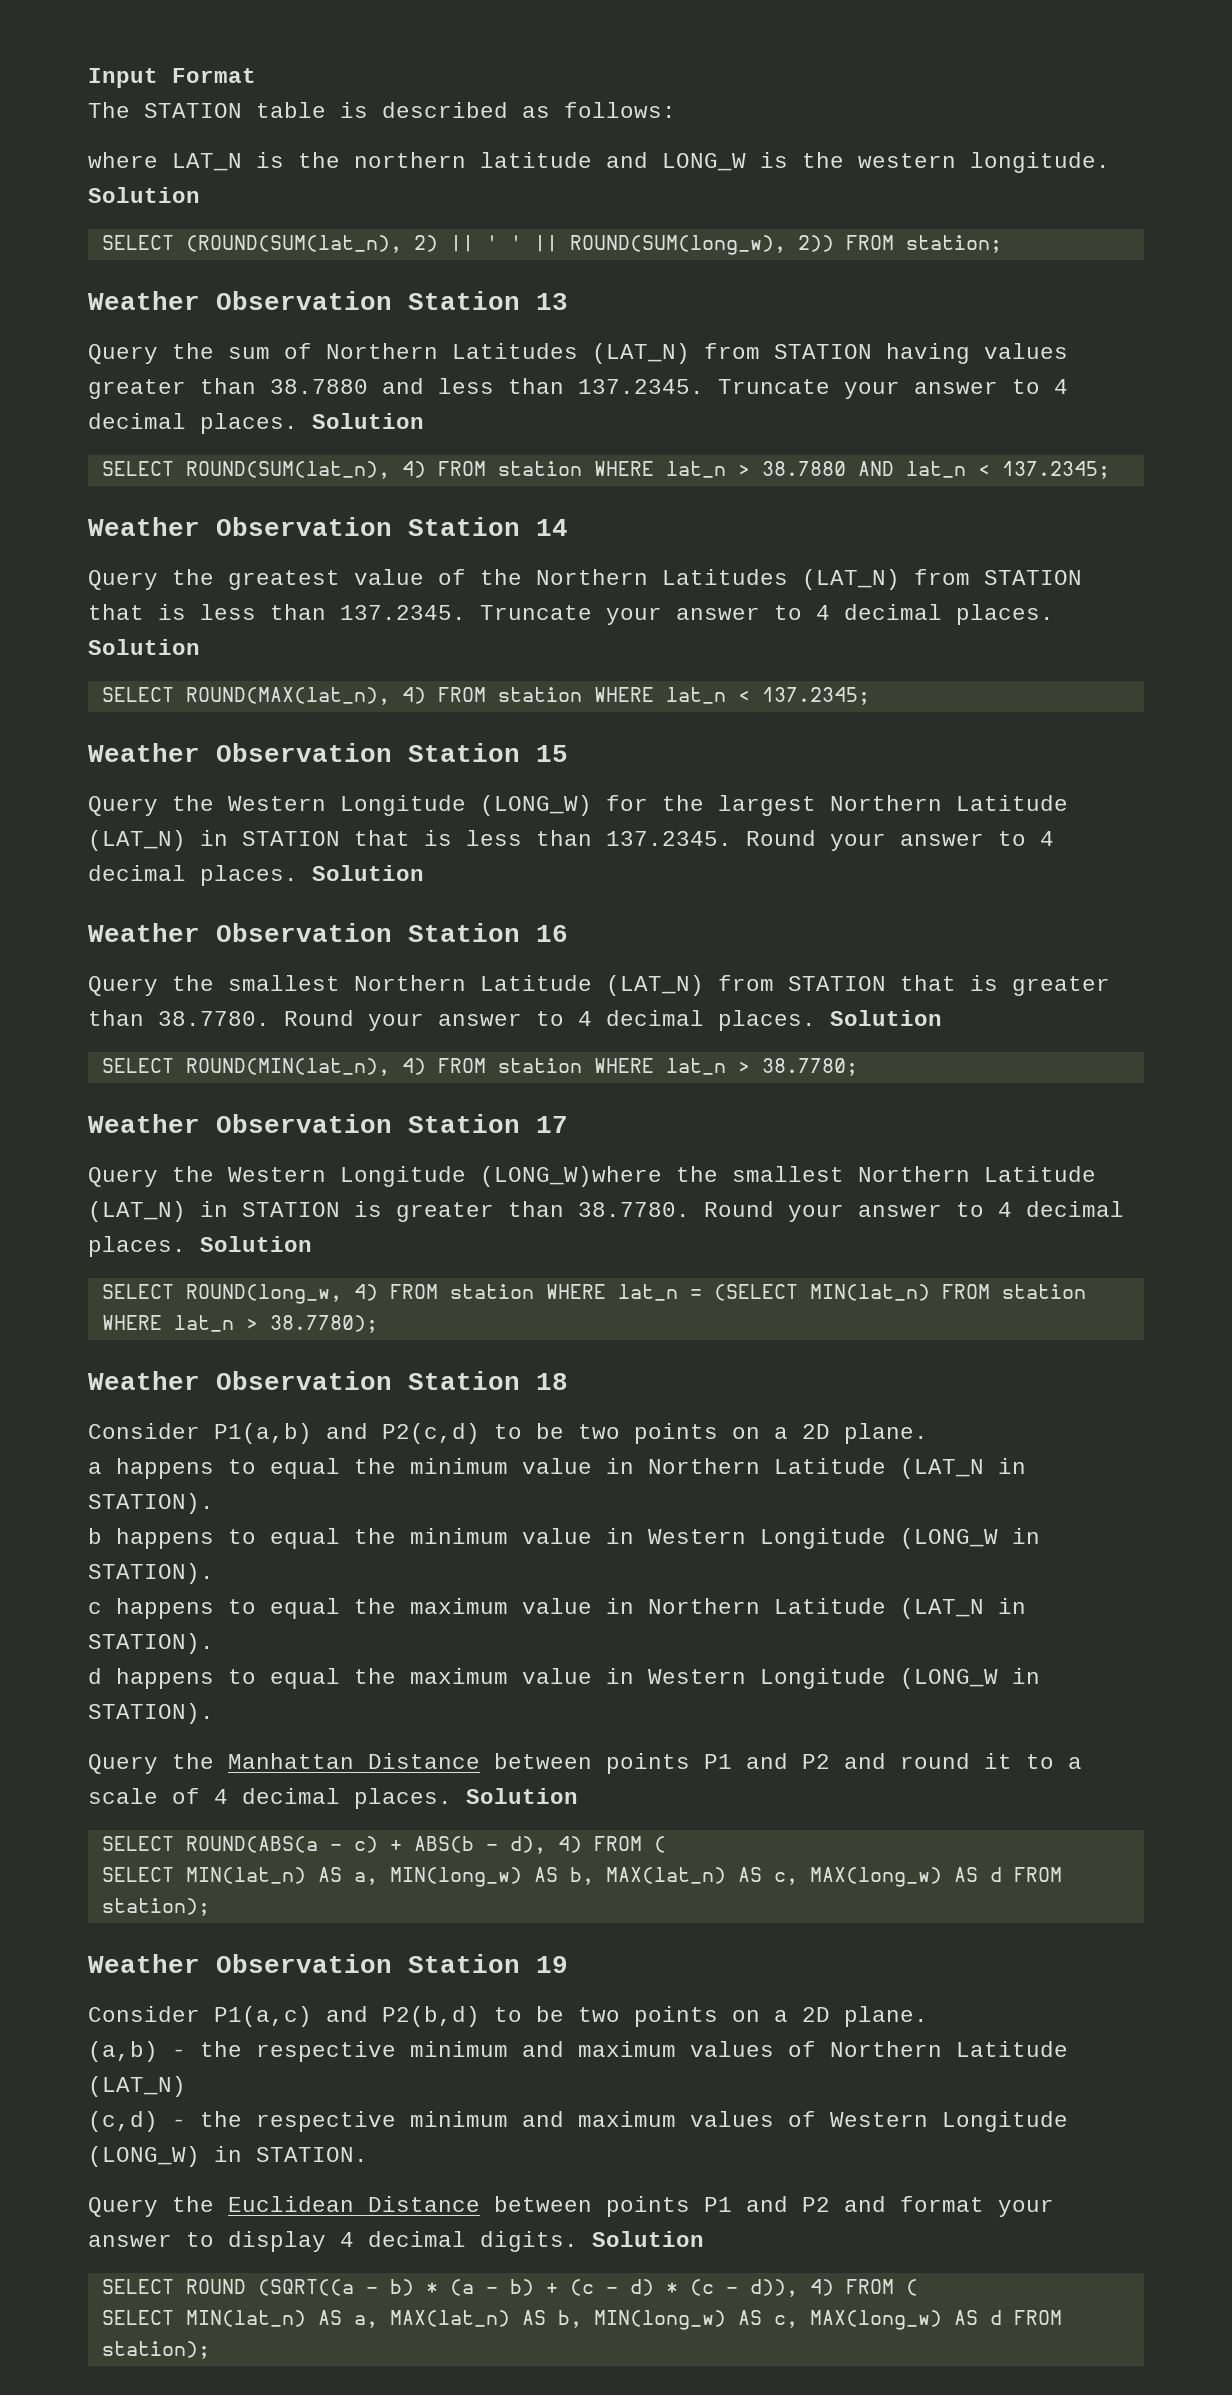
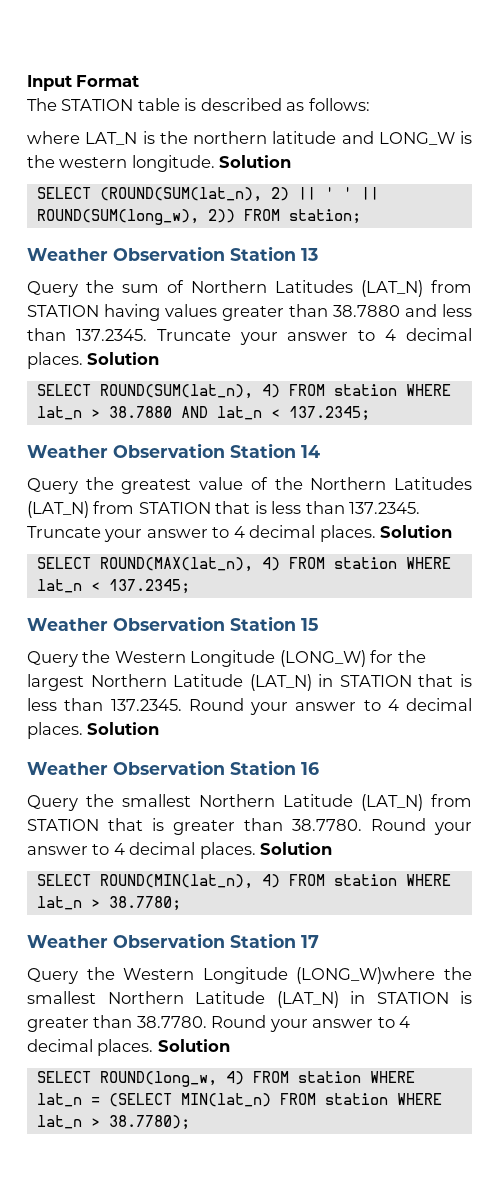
- Weather Observation Station 18
- Consider P1(a,b) and P2(c,d) to be two points on a 2D plane.
- a happens to equal the minimum value in Northern Latitude (LAT_N in STATION).
- b happens to equal the minimum value in Western Longitude (LONG_W in STATION).
- c happens to equal the maximum value in Northern Latitude (LAT_N in STATION).
- d happens to equal the maximum value in Western Longitude (LONG_W in STATION).
- Query the Manhattan Distance between points P1 and P2 and round it to a scale of 4 decimal places. Solution
- SELECT ROUND(ABS(a - c) + ABS(b - d), 4) FROM (
- SELECT MIN(lat_n) AS a, MIN(long_w) AS b, MAX(lat_n) AS c, MAX(long_w) AS d FROM station);
- Weather Observation Station 19
- Consider P1(a,c) and P2(b,d) to be two points on a 2D plane.
- (a,b) - the respective minimum and maximum values of Northern Latitude (LAT_N)
- (c,d) - the respective minimum and maximum values of Western Longitude (LONG_W) in STATION.
- Query the Euclidean Distance between points P1 and P2 and format your answer to display 4 decimal digits. Solution
- SELECT ROUND (SQRT((a - b) * (a - b) + (c - d) * (c - d)), 4) FROM (
- SELECT MIN(lat_n) AS a, MAX(lat_n) AS b, MIN(long_w) AS c, MAX(long_w) AS d FROM station);

